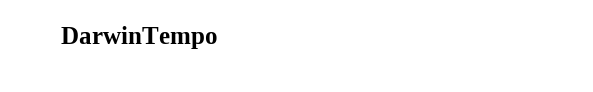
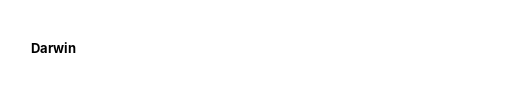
- DarwinTempo
+ Darwin

